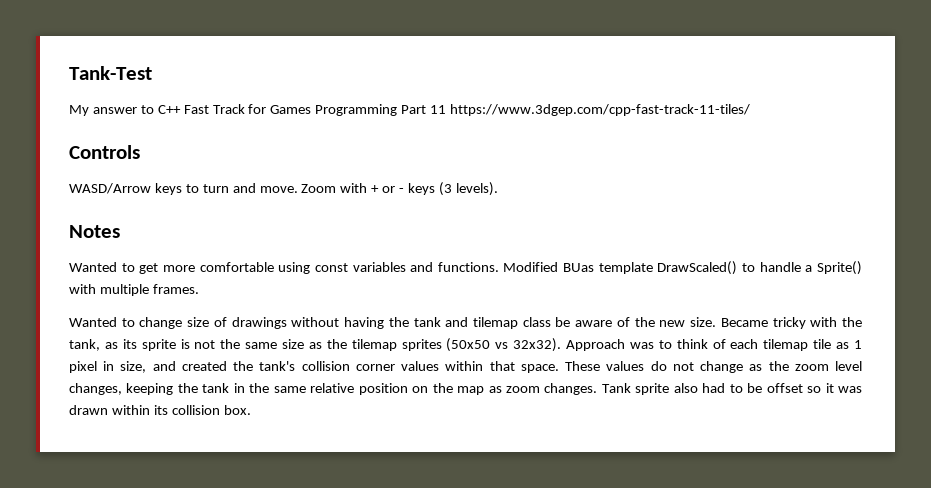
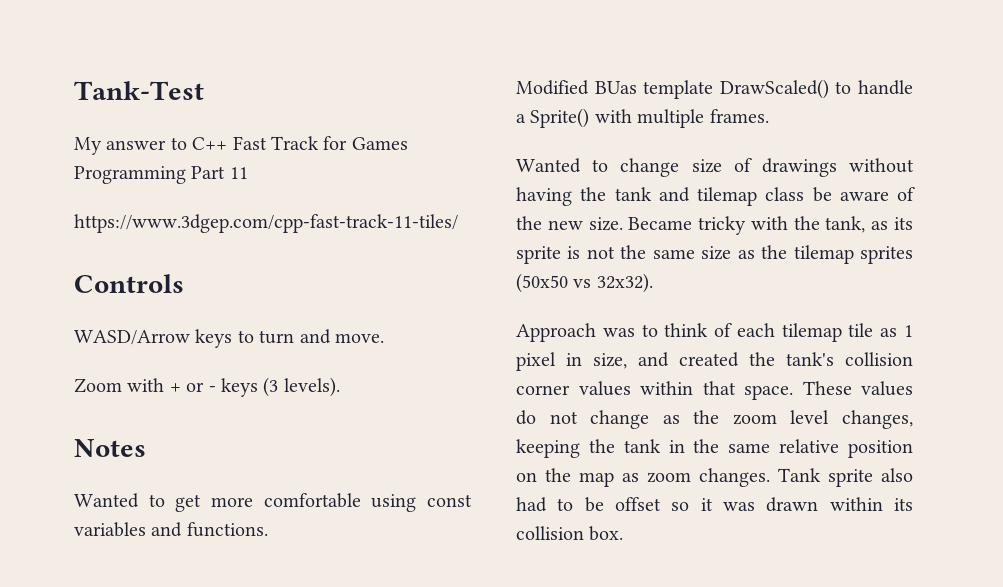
- My answer to C++ Fast Track for Games Programming Part 11 https://www.3dgep.com/cpp-fast-track-11-tiles/
+ My answer to C++ Fast Track for Games Programming Part 11
+ https://www.3dgep.com/cpp-fast-track-11-tiles/
- WASD/Arrow keys to turn and move. Zoom with + or - keys (3 levels).
+ WASD/Arrow keys to turn and move.
+ Zoom with + or - keys (3 levels).
- Wanted to get more comfortable using const variables and functions. Modified BUas template DrawScaled() to handle a Sprite() with multiple frames.
+ Wanted to get more comfortable using const variables and functions.
+ Modified BUas template DrawScaled() to handle a Sprite() with multiple frames.
- Became tricky with the tank, as its sprite is not the same size as the tilemap sprites (50x50 vs 32x32). Approach was to think of each tilemap tile as 1 pixel in size, and created the tank's collision corner values within that space.
+ Became tricky with the tank, as its sprite is not the same size as the tilemap sprites (50x50 vs 32x32).
+ Approach was to think of each tilemap tile as 1 pixel in size, and created the tank's collision corner values within that space.

